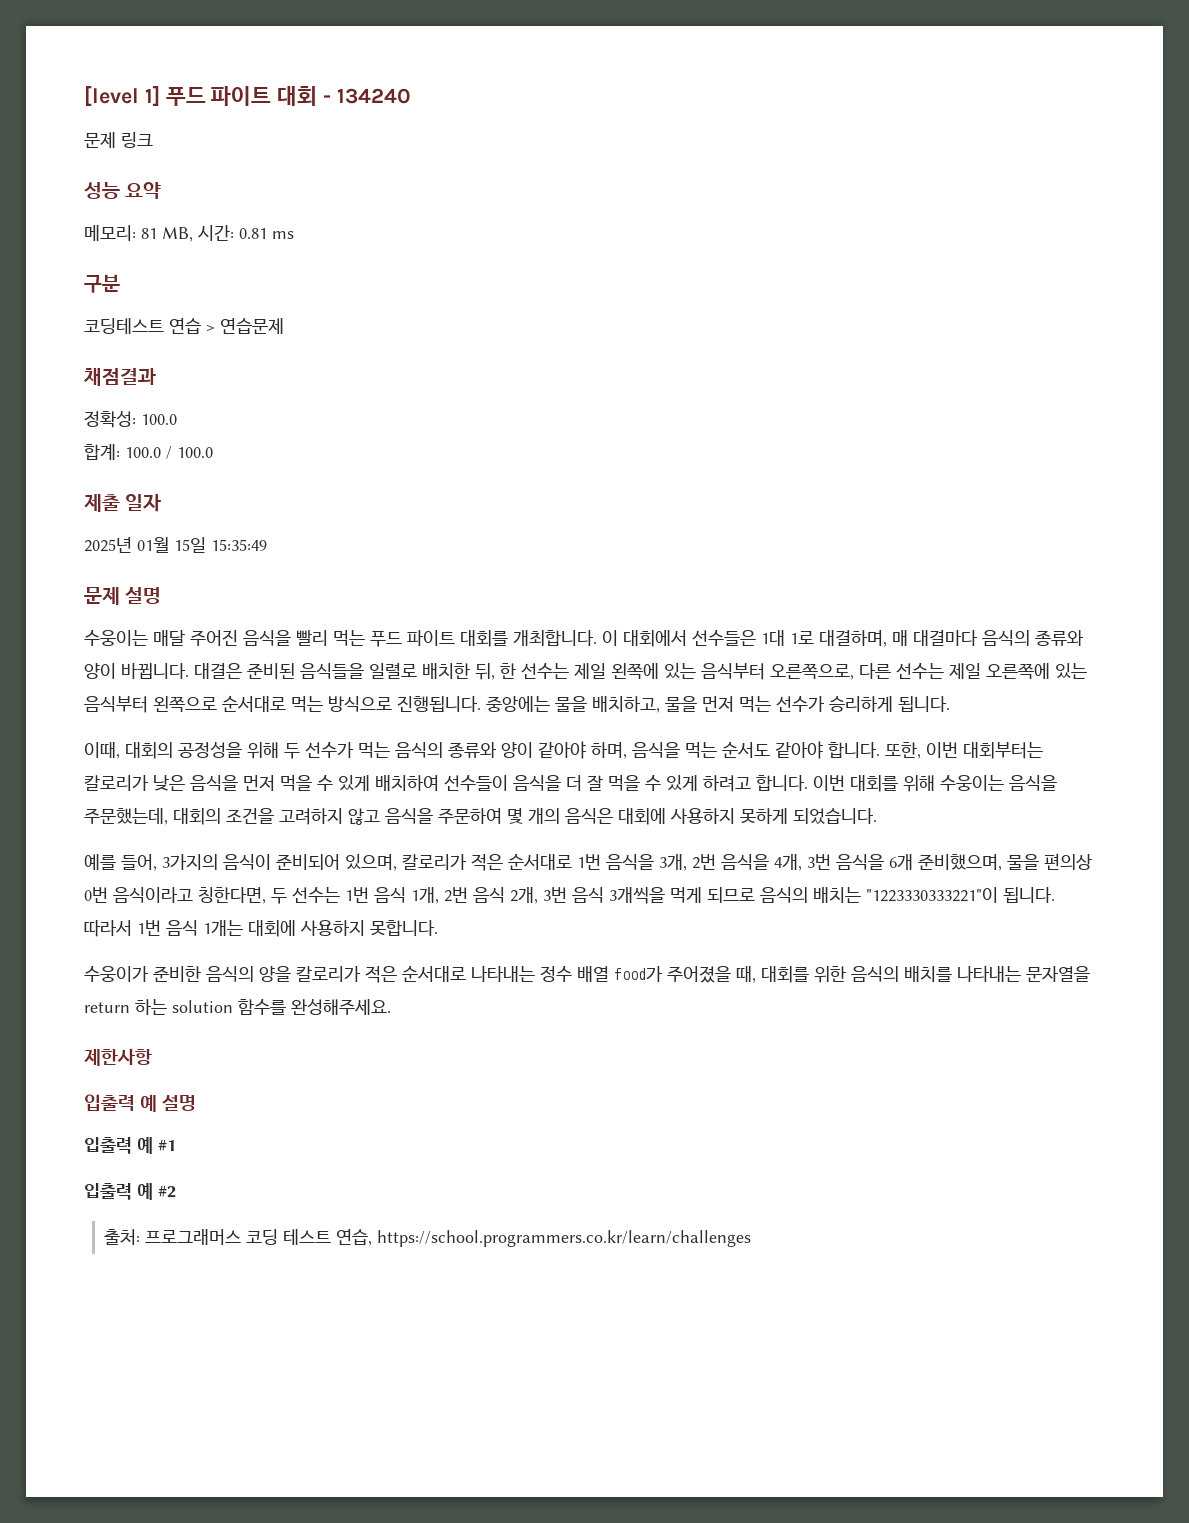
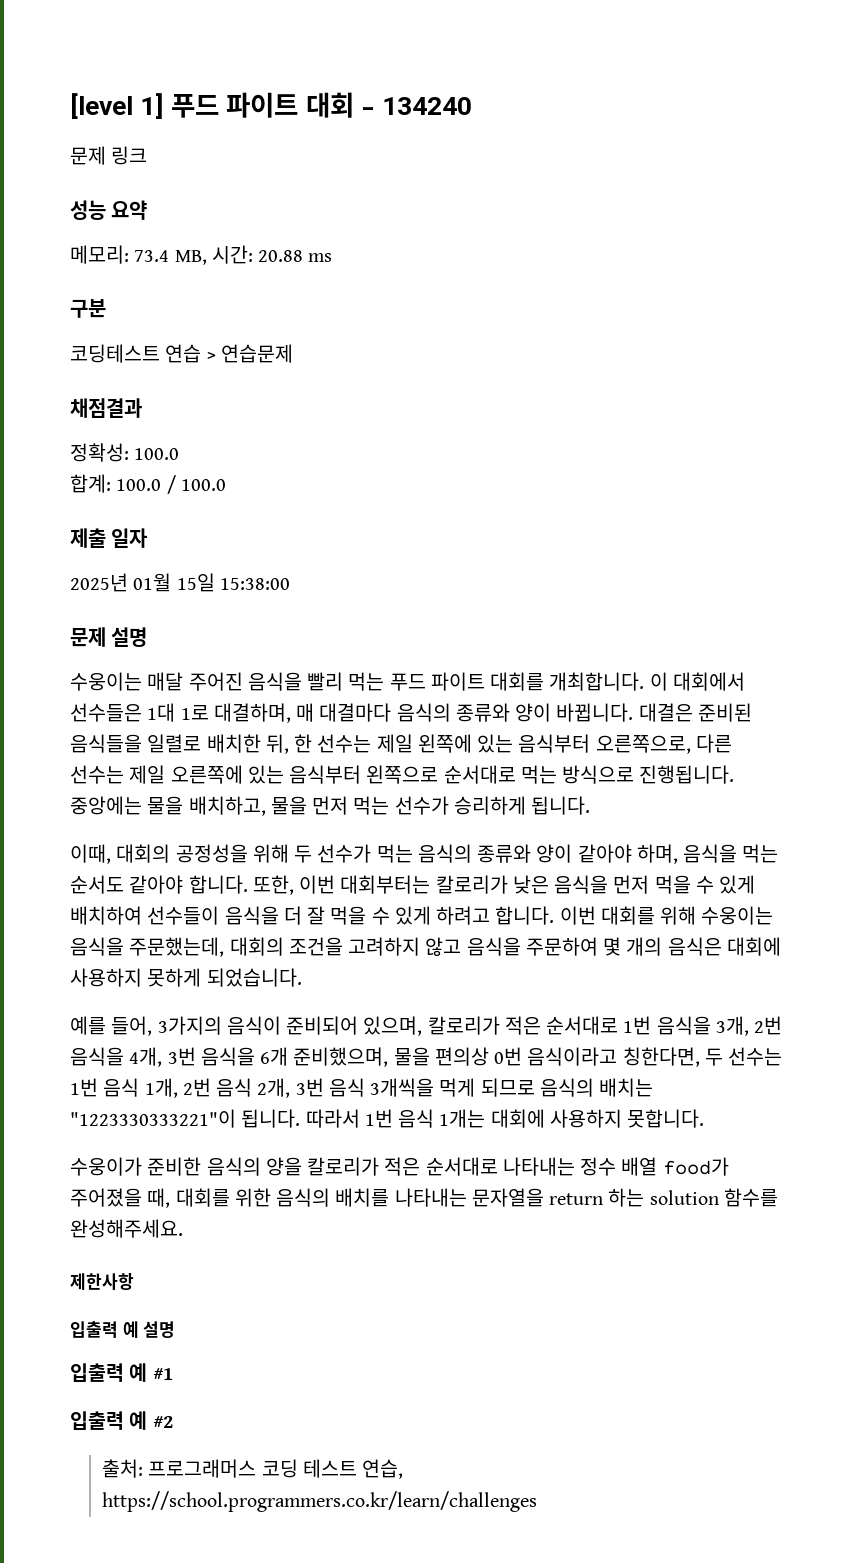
- 메모리: 81 MB, 시간: 0.81 ms
+ 메모리: 73.4 MB, 시간: 20.88 ms
- 2025년 01월 15일 15:35:49
+ 2025년 01월 15일 15:38:00

